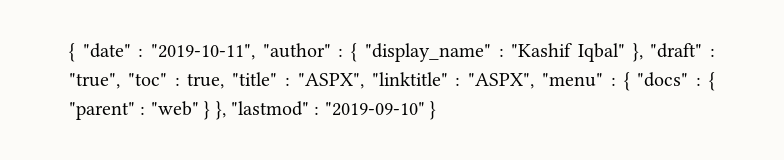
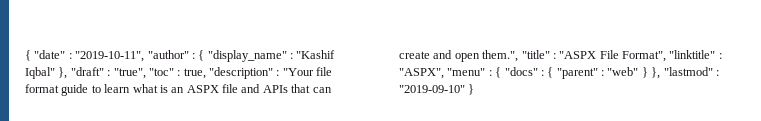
- { "date" : "2019-10-11", "author" : { "display_name" : "Kashif Iqbal" }, "draft" : "true", "toc" : true, "title" : "ASPX", "linktitle" : "ASPX", "menu" : { "docs" : { "parent" : "web" } }, "lastmod" : "2019-09-10" }
+ { "date" : "2019-10-11", "author" : { "display_name" : "Kashif Iqbal" }, "draft" : "true", "toc" : true, "description" : "Your file format guide to learn what is an ASPX file and APIs that can create and open them.", "title" : "ASPX File Format", "linktitle" : "ASPX", "menu" : { "docs" : { "parent" : "web" } }, "lastmod" : "2019-09-10" }

